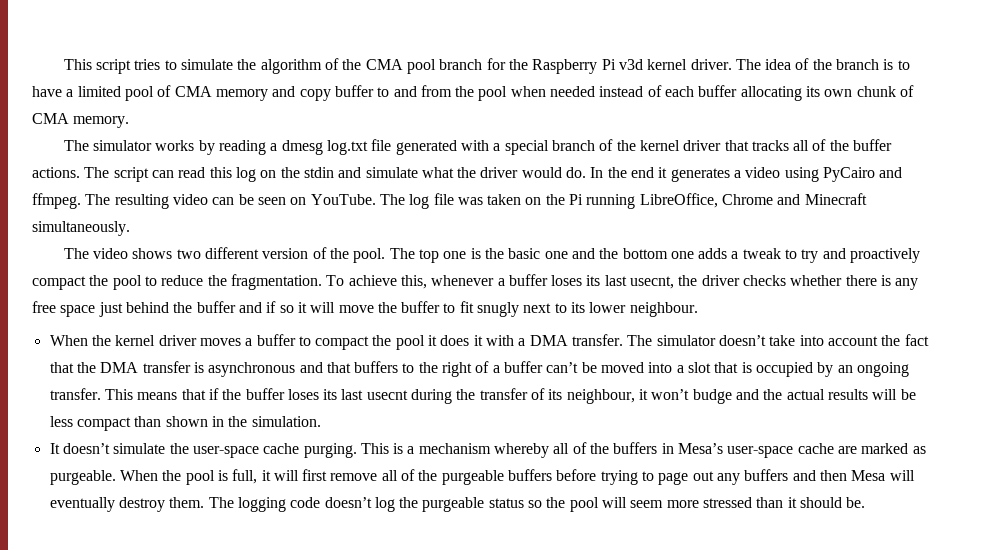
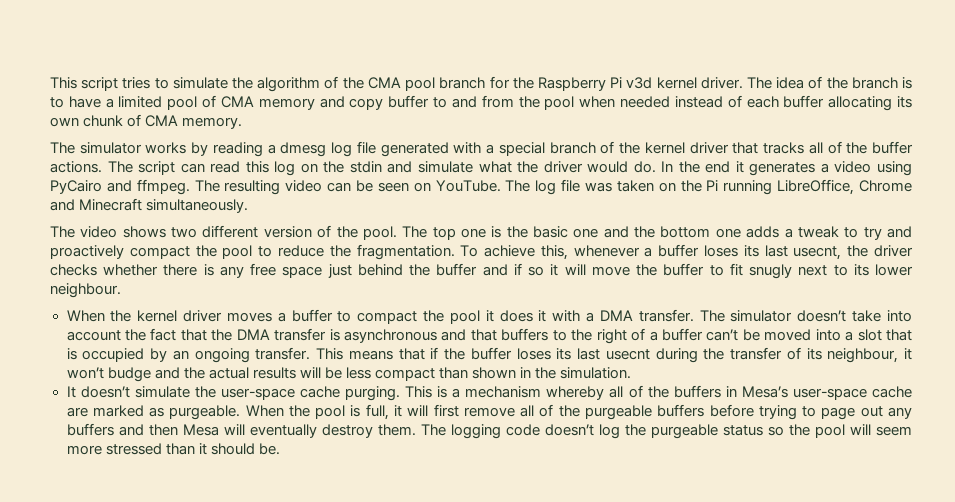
- The simulator works by reading a dmesg log.txt file generated with a special branch of the kernel driver that tracks all of the buffer actions.
+ The simulator works by reading a dmesg log file generated with a special branch of the kernel driver that tracks all of the buffer actions.

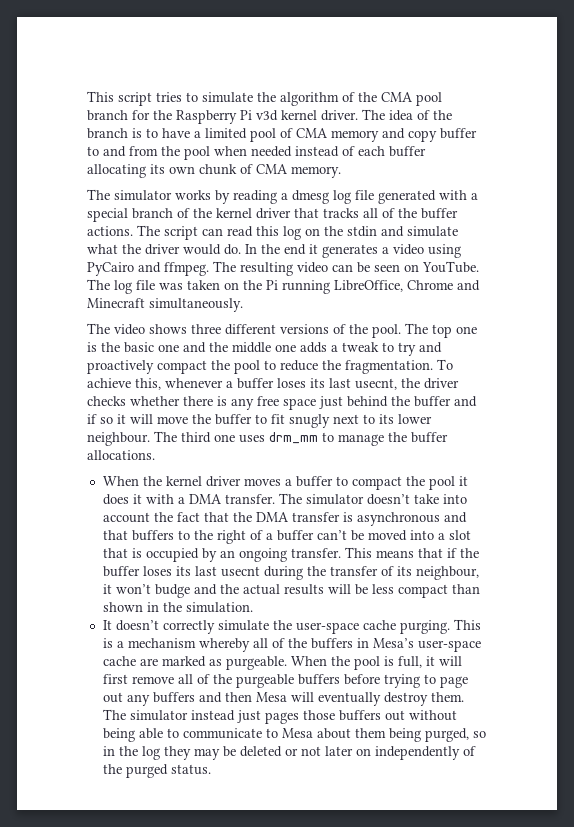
- The video shows two different version of the pool.
+ The video shows three different versions of the pool.
- The top one is the basic one and the bottom one adds a tweak to try and proactively compact the pool to reduce the fragmentation.
+ The top one is the basic one and the middle one adds a tweak to try and proactively compact the pool to reduce the fragmentation.
+ The third one uses drm_mm to manage the buffer allocations.
- It doesn’t simulate the user-space cache purging.
+ It doesn’t correctly simulate the user-space cache purging.
- The logging code doesn’t log the purgeable status so the pool will seem more stressed than it should be.
+ The simulator instead just pages those buffers out without being able to communicate to Mesa about them being purged, so in the log they may be deleted or not later on independently of the purged status.

